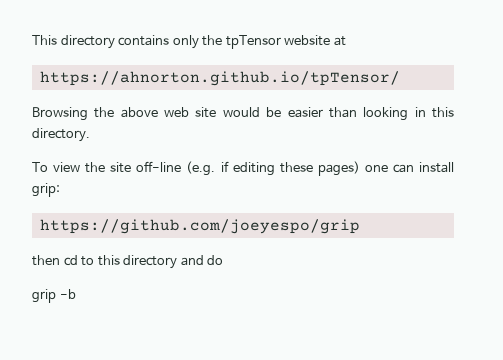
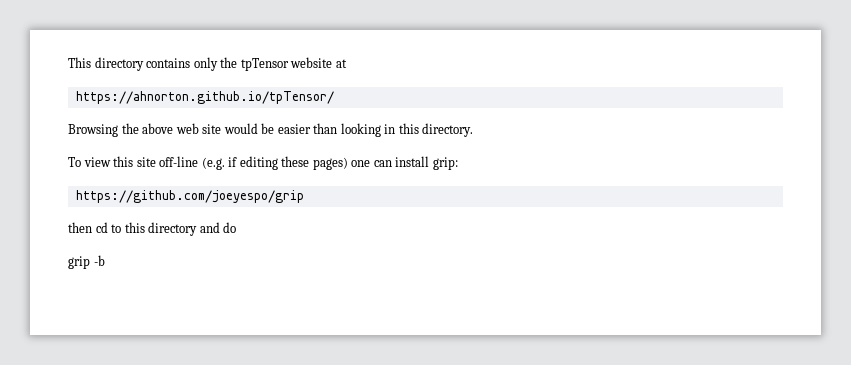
- To view the site off-line (e.g. if editing these pages) one can install grip:
+ To view this site off-line (e.g. if editing these pages) one can install grip:

